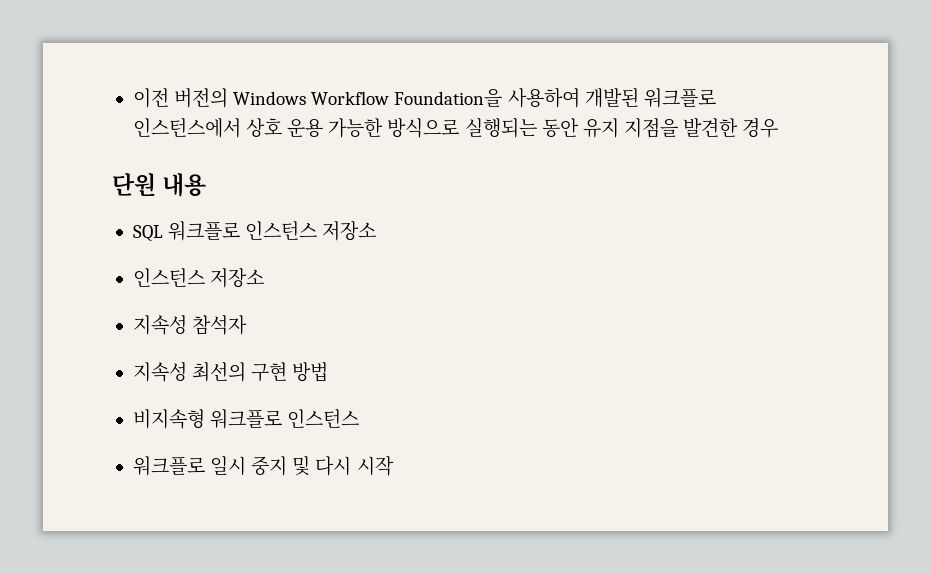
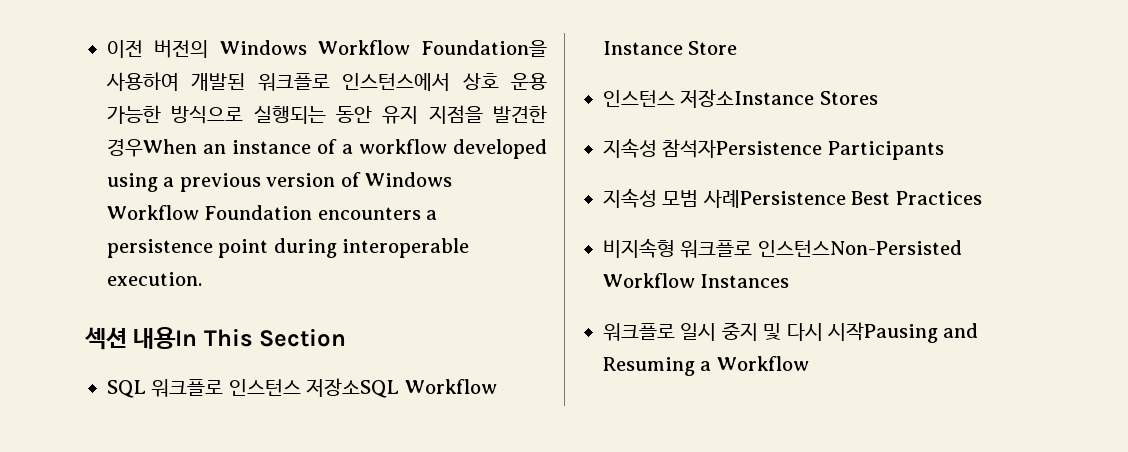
- 이전 버전의 Windows Workflow Foundation을 사용하여 개발된 워크플로 인스턴스에서 상호 운용 가능한 방식으로 실행되는 동안 유지 지점을 발견한 경우
- 단원 내용
+ 이전 버전의 Windows Workflow Foundation을 사용하여 개발된 워크플로 인스턴스에서 상호 운용 가능한 방식으로 실행되는 동안 유지 지점을 발견한 경우When an instance of a workflow developed using a previous version of Windows Workflow Foundation encounters a persistence point during interoperable execution.
+ 섹션 내용In This Section
- SQL 워크플로 인스턴스 저장소
- 인스턴스 저장소
- 지속성 참석자
- 지속성 최선의 구현 방법
+ SQL 워크플로 인스턴스 저장소SQL Workflow Instance Store
+ 인스턴스 저장소Instance Stores
+ 지속성 참석자Persistence Participants
+ 지속성 모범 사례Persistence Best Practices
- 비지속형 워크플로 인스턴스
+ 비지속형 워크플로 인스턴스Non-Persisted Workflow Instances
- 워크플로 일시 중지 및 다시 시작
+ 워크플로 일시 중지 및 다시 시작Pausing and Resuming a Workflow

